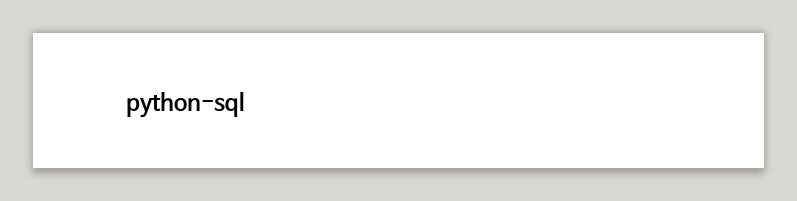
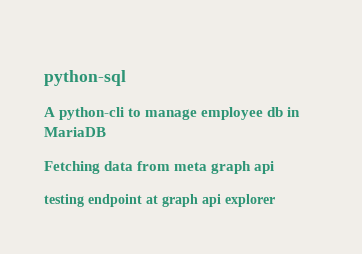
+ A python-cli to manage employee db in MariaDB
+ Fetching data from meta graph api
+ testing endpoint at graph api explorer

